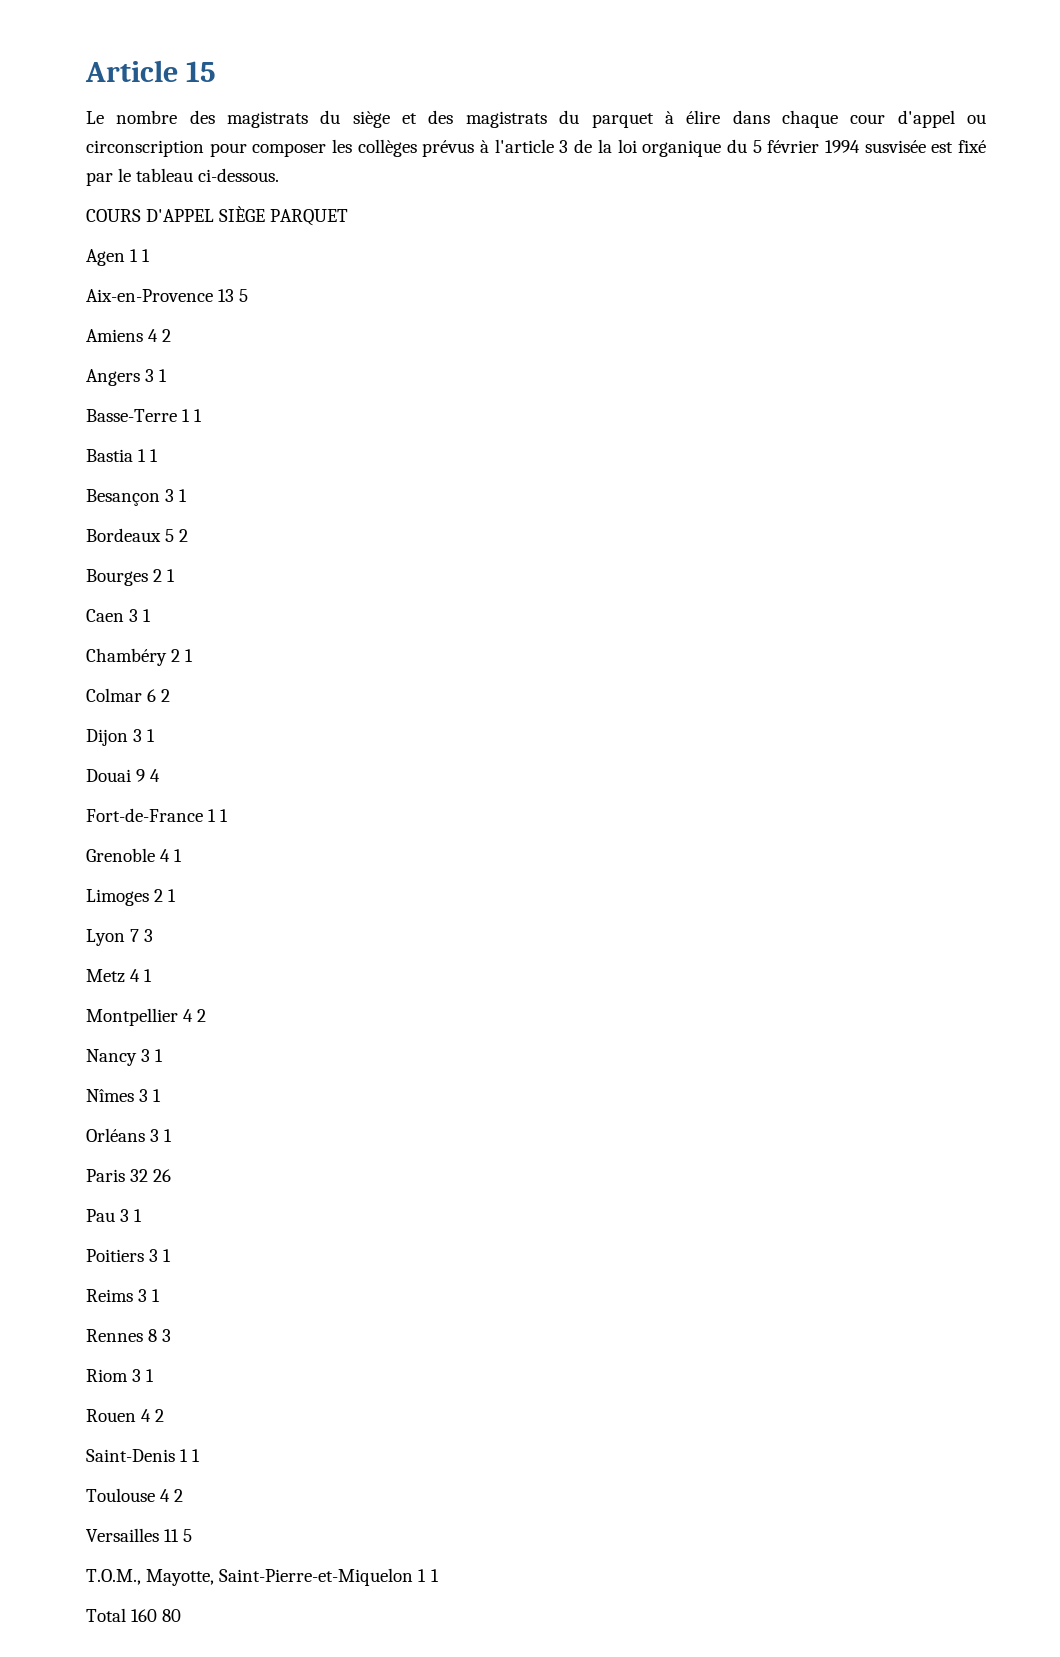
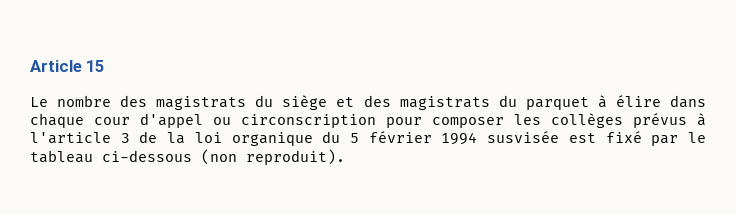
- Le nombre des magistrats du siège et des magistrats du parquet à élire dans chaque cour d'appel ou circonscription pour composer les collèges prévus à l'article 3 de la loi organique du 5 février 1994 susvisée est fixé par le tableau ci-dessous.
- COURS D'APPEL SIÈGE PARQUET
- Agen 1 1
- Aix-en-Provence 13 5
- Amiens 4 2
- Angers 3 1
- Basse-Terre 1 1
- Bastia 1 1
- Besançon 3 1
- Bordeaux 5 2
- Bourges 2 1
- Caen 3 1
- Chambéry 2 1
- Colmar 6 2
- Dijon 3 1
- Douai 9 4
- Fort-de-France 1 1
- Grenoble 4 1
- Limoges 2 1
- Lyon 7 3
- Metz 4 1
- Montpellier 4 2
- Nancy 3 1
- Nîmes 3 1
- Orléans 3 1
- Paris 32 26
- Pau 3 1
- Poitiers 3 1
- Reims 3 1
- Rennes 8 3
- Riom 3 1
- Rouen 4 2
- Saint-Denis 1 1
- Toulouse 4 2
- Versailles 11 5
- T.O.M., Mayotte, Saint-Pierre-et-Miquelon 1 1
- Total 160 80
+ Le nombre des magistrats du siège et des magistrats du parquet à élire dans chaque cour d'appel ou circonscription pour composer les collèges prévus à l'article 3 de la loi organique du 5 février 1994 susvisée est fixé par le tableau ci-dessous (non reproduit).

